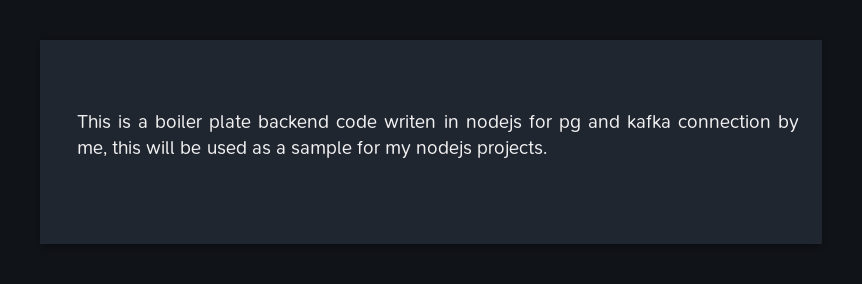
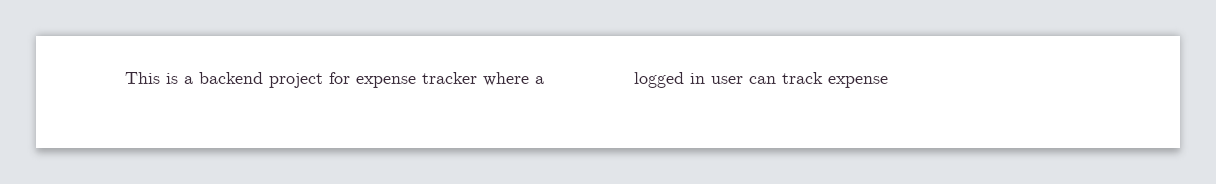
- This is a boiler plate backend code writen in nodejs for pg and kafka connection by me, this will be used as a sample for my nodejs projects.
+ This is a backend project for expense tracker where a logged in user can track expense

